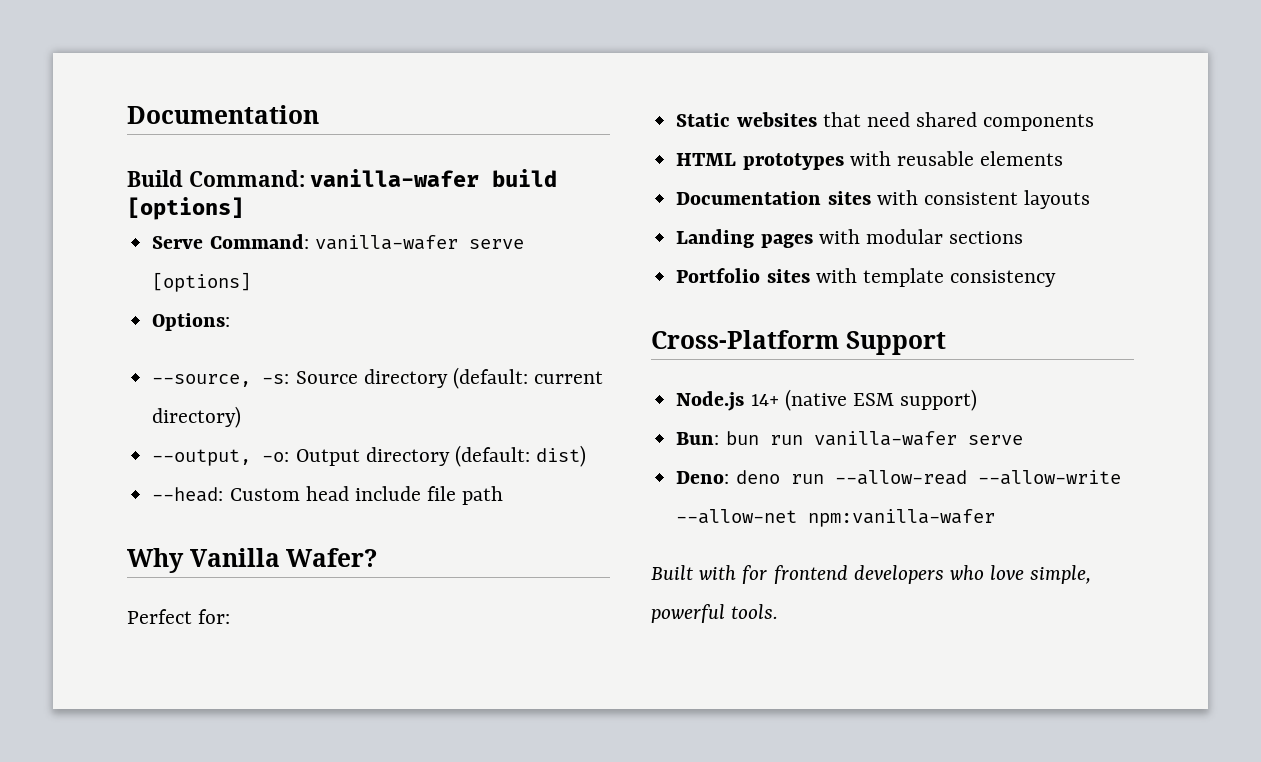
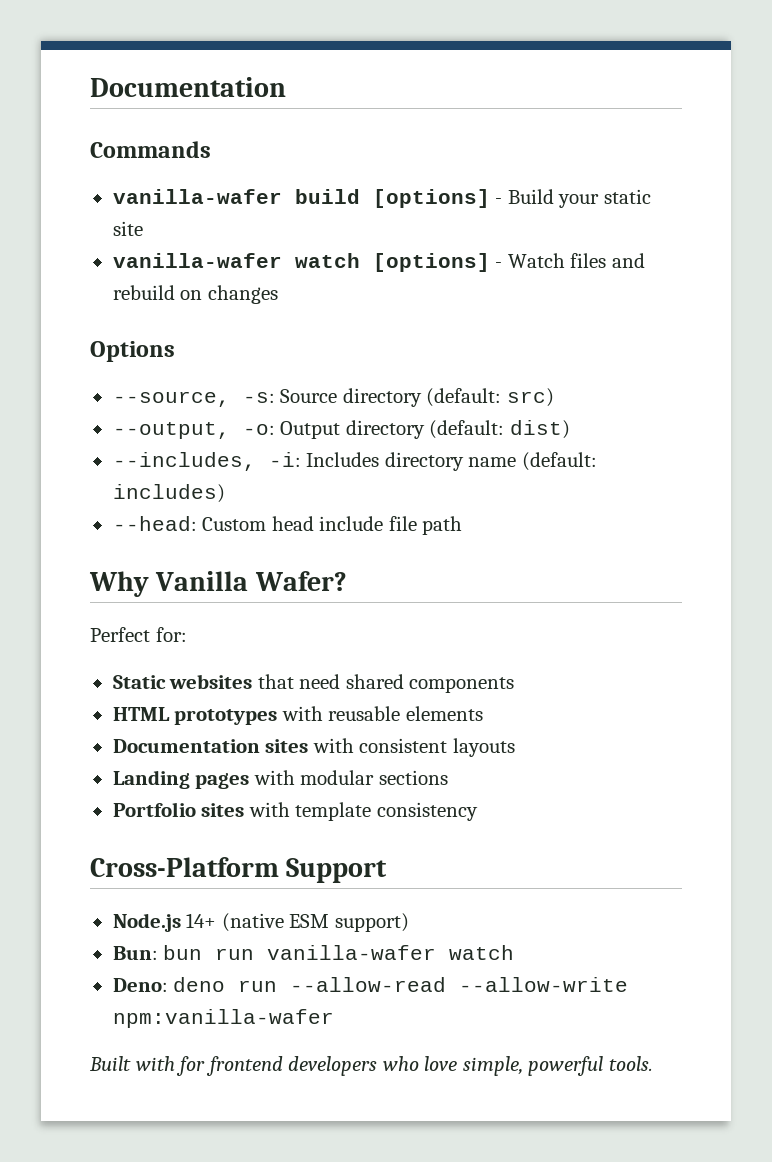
- Build Command: vanilla-wafer build [options]
- Serve Command: vanilla-wafer serve [options]
- Options:
+ Commands
+ vanilla-wafer build [options] - Build your static site
+ vanilla-wafer watch [options] - Watch files and rebuild on changes
+ Options
- --source, -s: Source directory (default: current directory)
+ --source, -s: Source directory (default: src)
+ --includes, -i: Includes directory name (default: includes)
- Bun: bun run vanilla-wafer serve
+ Bun: bun run vanilla-wafer watch
- Deno: deno run --allow-read --allow-write --allow-net npm:vanilla-wafer
+ Deno: deno run --allow-read --allow-write npm:vanilla-wafer

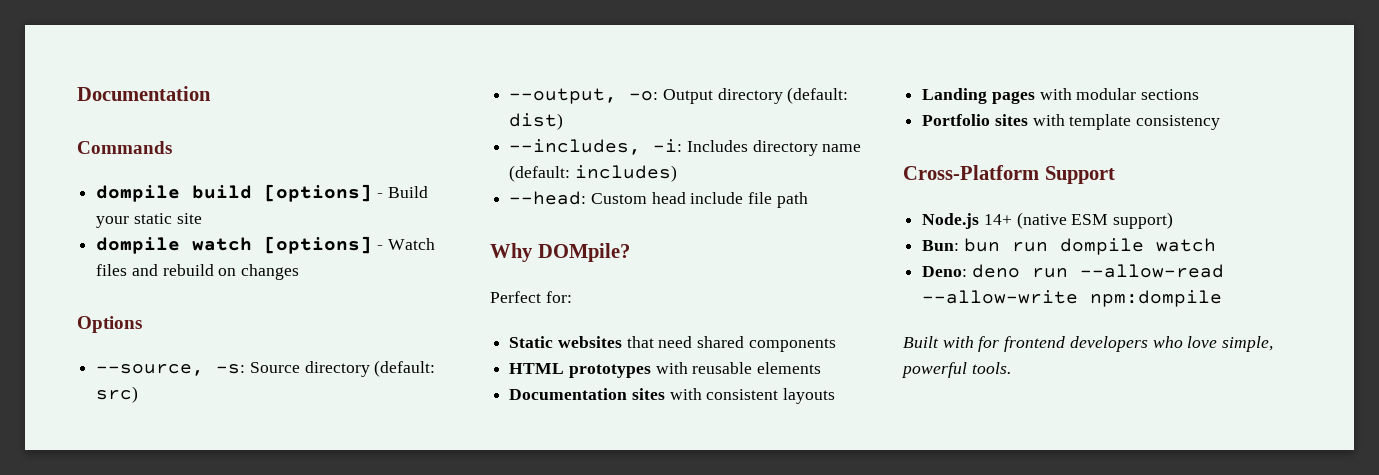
- vanilla-wafer build [options] - Build your static site
+ dompile build [options] - Build your static site
- vanilla-wafer watch [options] - Watch files and rebuild on changes
+ dompile watch [options] - Watch files and rebuild on changes
- Why Vanilla Wafer?
+ Why DOMpile?
- Bun: bun run vanilla-wafer watch
+ Bun: bun run dompile watch
- Deno: deno run --allow-read --allow-write npm:vanilla-wafer
+ Deno: deno run --allow-read --allow-write npm:dompile

